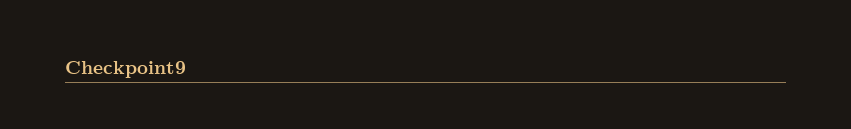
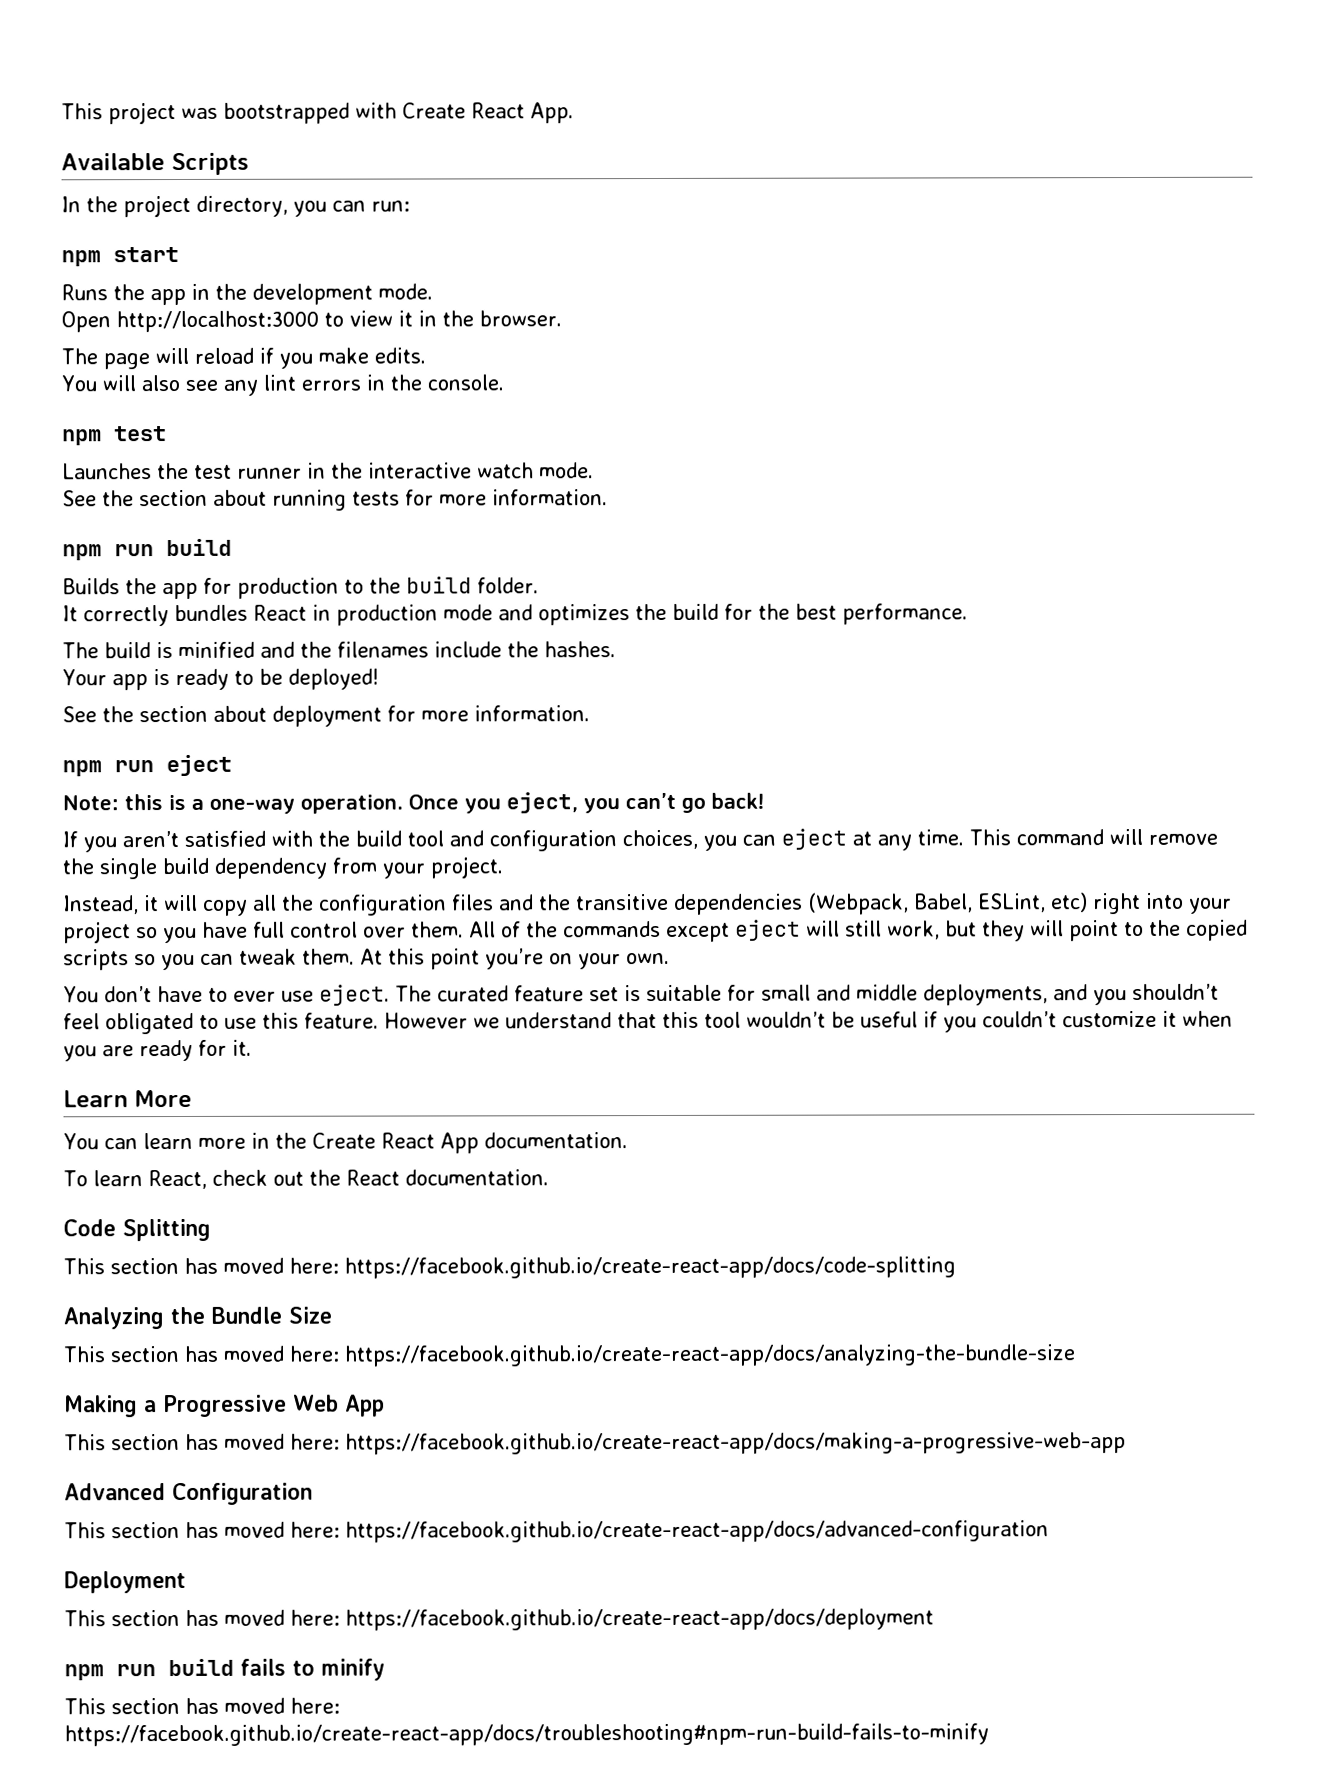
- Checkpoint9
+ This project was bootstrapped with Create React App.
+ Available Scripts
+ In the project directory, you can run:
+ npm start
+ Runs the app in the development mode.
+ Open http://localhost:3000 to view it in the browser.
+ The page will reload if you make edits.
+ You will also see any lint errors in the console.
+ npm test
+ Launches the test runner in the interactive watch mode.
+ See the section about running tests for more information.
+ npm run build
+ Builds the app for production to the build folder.
+ It correctly bundles React in production mode and optimizes the build for the best performance.
+ The build is minified and the filenames include the hashes.
+ Your app is ready to be deployed!
+ See the section about deployment for more information.
+ npm run eject
+ Note: this is a one-way operation. Once you eject, you can’t go back!
+ If you aren’t satisfied with the build tool and configuration choices, you can eject at any time. This command will remove the single build dependency from your project.
+ Instead, it will copy all the configuration files and the transitive dependencies (Webpack, Babel, ESLint, etc) right into your project so you have full control over them. All of the commands except eject will still work, but they will point to the copied scripts so you can tweak them. At this point you’re on your own.
+ You don’t have to ever use eject. The curated feature set is suitable for small and middle deployments, and you shouldn’t feel obligated to use this feature. However we understand that this tool wouldn’t be useful if you couldn’t customize it when you are ready for it.
+ Learn More
+ You can learn more in the Create React App documentation.
+ To learn React, check out the React documentation.
+ Code Splitting
+ This section has moved here: https://facebook.github.io/create-react-app/docs/code-splitting
+ Analyzing the Bundle Size
+ This section has moved here: https://facebook.github.io/create-react-app/docs/analyzing-the-bundle-size
+ Making a Progressive Web App
+ This section has moved here: https://facebook.github.io/create-react-app/docs/making-a-progressive-web-app
+ Advanced Configuration
+ This section has moved here: https://facebook.github.io/create-react-app/docs/advanced-configuration
+ Deployment
+ This section has moved here: https://facebook.github.io/create-react-app/docs/deployment
+ npm run build fails to minify
+ This section has moved here: https://facebook.github.io/create-react-app/docs/troubleshooting#npm-run-build-fails-to-minify

